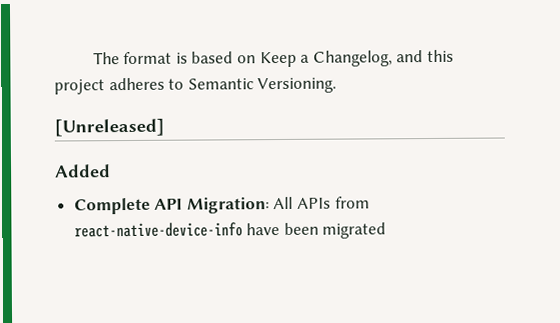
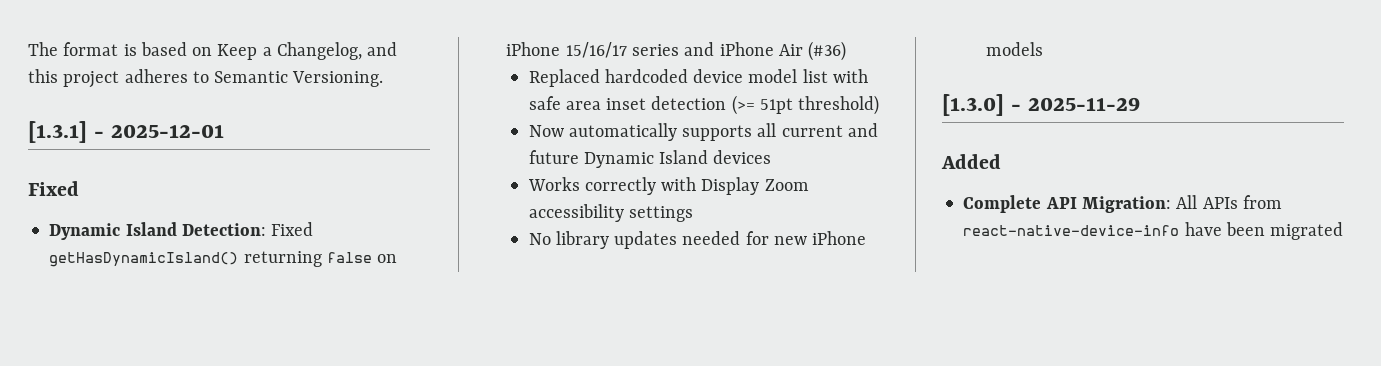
- [Unreleased]
+ [1.3.1] - 2025-12-01
+ Fixed
+ Dynamic Island Detection: Fixed getHasDynamicIsland() returning false on iPhone 15/16/17 series and iPhone Air (#36)
+ Replaced hardcoded device model list with safe area inset detection (>= 51pt threshold)
+ Now automatically supports all current and future Dynamic Island devices
+ Works correctly with Display Zoom accessibility settings
+ No library updates needed for new iPhone models
+ [1.3.0] - 2025-11-29

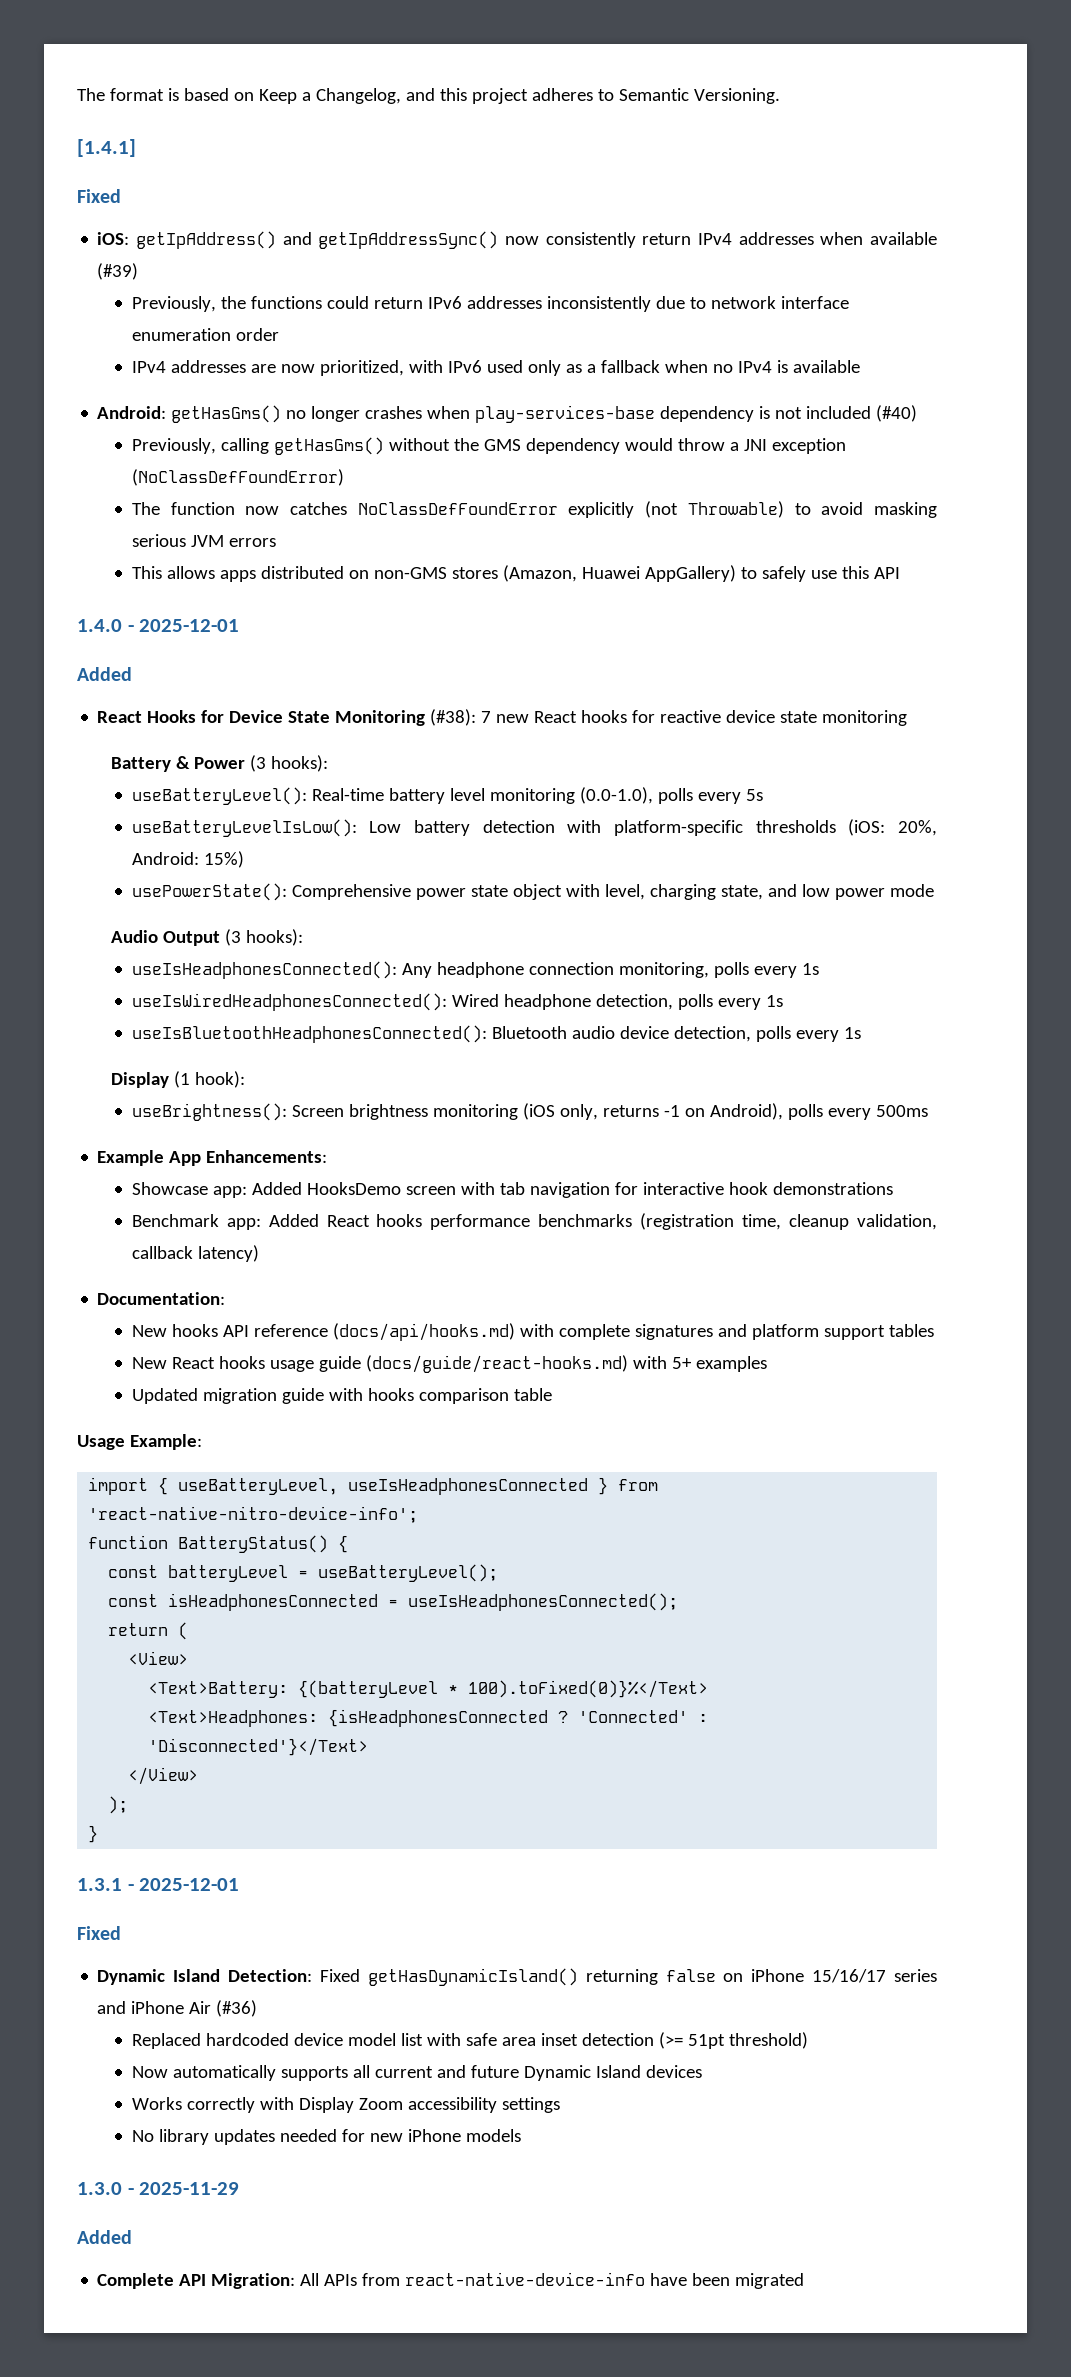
- [1.3.1] - 2025-12-01
+ [1.4.1]
+ Fixed
+ iOS: getIpAddress() and getIpAddressSync() now consistently return IPv4 addresses when available (#39)
+ Previously, the functions could return IPv6 addresses inconsistently due to network interface enumeration order
+ IPv4 addresses are now prioritized, with IPv6 used only as a fallback when no IPv4 is available
+ Android: getHasGms() no longer crashes when play-services-base dependency is not included (#40)
+ Previously, calling getHasGms() without the GMS dependency would throw a JNI exception (NoClassDefFoundError)
+ The function now catches NoClassDefFoundError explicitly (not Throwable) to avoid masking serious JVM errors
+ This allows apps distributed on non-GMS stores (Amazon, Huawei AppGallery) to safely use this API
+ 1.4.0 - 2025-12-01
+ Added
+ React Hooks for Device State Monitoring (#38): 7 new React hooks for reactive device state monitoring
+ Battery & Power (3 hooks):
+ useBatteryLevel(): Real-time battery level monitoring (0.0-1.0), polls every 5s
+ useBatteryLevelIsLow(): Low battery detection with platform-specific thresholds (iOS: 20%, Android: 15%)
+ usePowerState(): Comprehensive power state object with level, charging state, and low power mode
+ Audio Output (3 hooks):
+ useIsHeadphonesConnected(): Any headphone connection monitoring, polls every 1s
+ useIsWiredHeadphonesConnected(): Wired headphone detection, polls every 1s
+ useIsBluetoothHeadphonesConnected(): Bluetooth audio device detection, polls every 1s
+ Display (1 hook):
+ useBrightness(): Screen brightness monitoring (iOS only, returns -1 on Android), polls every 500ms
+ Example App Enhancements:
+ Showcase app: Added HooksDemo screen with tab navigation for interactive hook demonstrations
+ Benchmark app: Added React hooks performance benchmarks (registration time, cleanup validation, callback latency)
+ Documentation:
+ New hooks API reference (docs/api/hooks.md) with complete signatures and platform support tables
+ New React hooks usage guide (docs/guide/react-hooks.md) with 5+ examples
+ Updated migration guide with hooks comparison table
+ Usage Example:
+ import { useBatteryLevel, useIsHeadphonesConnected } from 'react-native-nitro-device-info';
+ function BatteryStatus() {
+ const batteryLevel = useBatteryLevel();
+ const isHeadphonesConnected = useIsHeadphonesConnected();
+ return (
+ <View>
+ <Text>Battery: {(batteryLevel * 100).toFixed(0)}%</Text>
+ <Text>Headphones: {isHeadphonesConnected ? 'Connected' : 'Disconnected'}</Text>
+ </View>
+ );
+ }
+ 1.3.1 - 2025-12-01
- [1.3.0] - 2025-11-29
+ 1.3.0 - 2025-11-29

